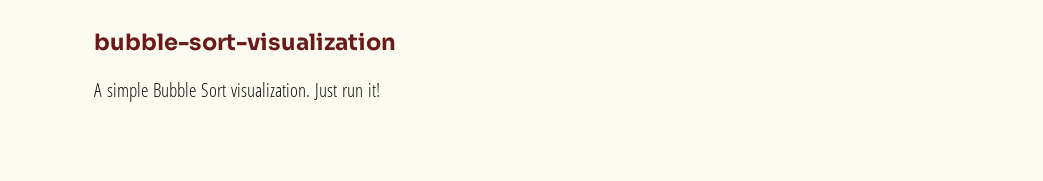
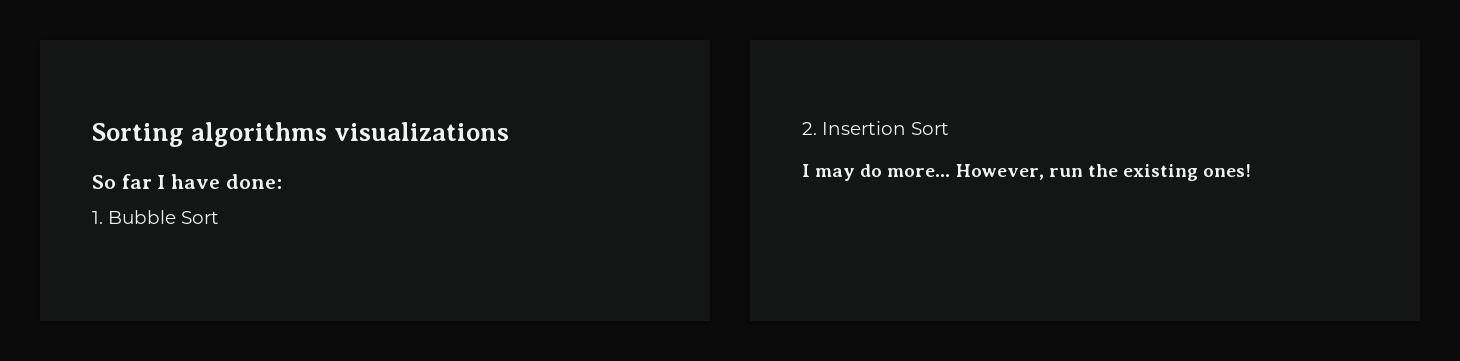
- bubble-sort-visualization
- A simple Bubble Sort visualization. Just run it!
+ Sorting algorithms visualizations
+ So far I have done:
+ 1. Bubble Sort
+ 2. Insertion Sort
+ I may do more... However, run the existing ones!

